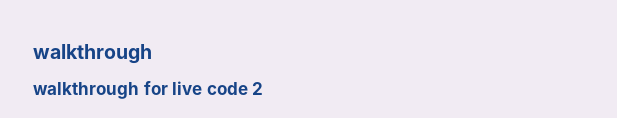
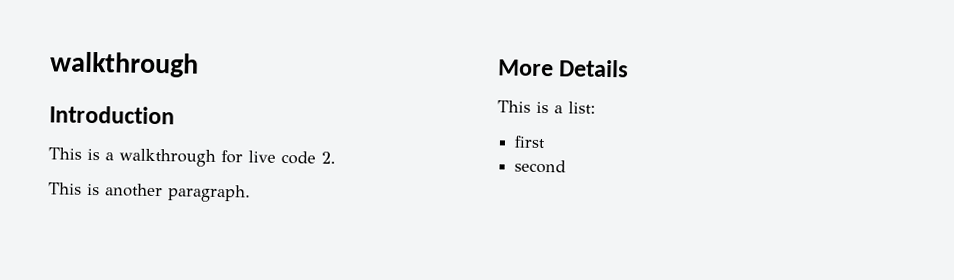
- walkthrough for live code 2
+ Introduction
+ This is a walkthrough for live code 2.
+ This is another paragraph.
+ More Details
+ This is a list:
+ first
+ second

